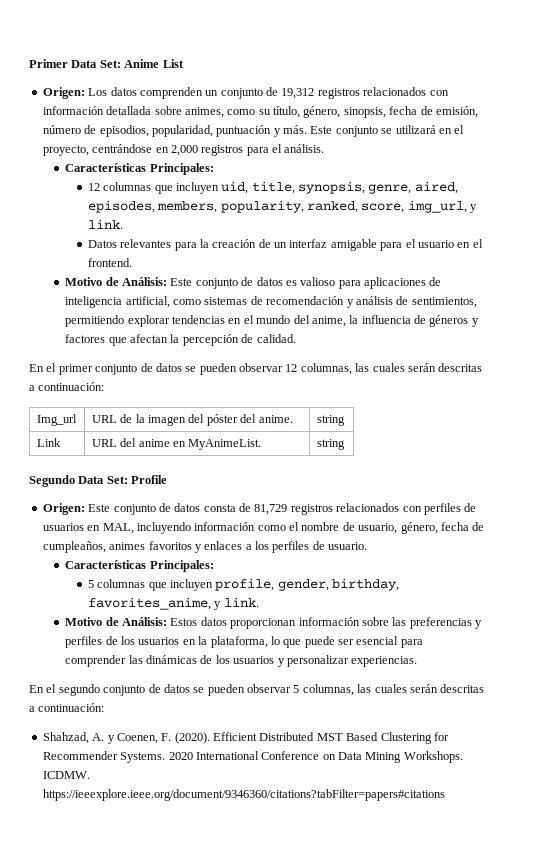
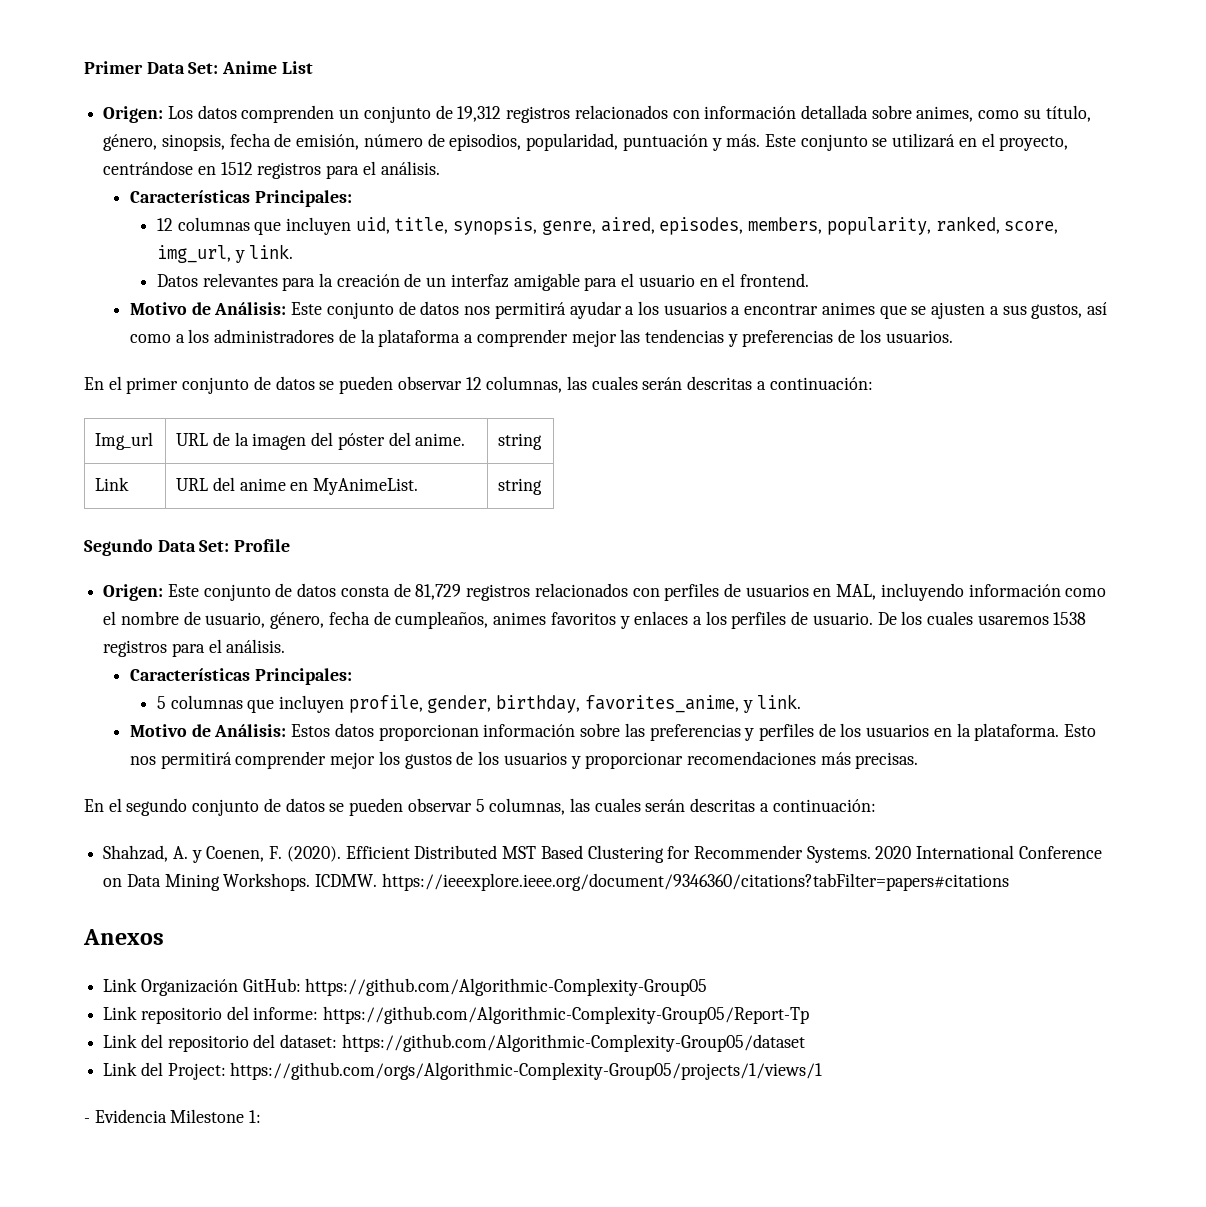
- Este conjunto se utilizará en el proyecto, centrándose en 2,000 registros para el análisis.
+ Este conjunto se utilizará en el proyecto, centrándose en 1512 registros para el análisis.
- Motivo de Análisis: Este conjunto de datos es valioso para aplicaciones de inteligencia artificial, como sistemas de recomendación y análisis de sentimientos, permitiendo explorar tendencias en el mundo del anime, la influencia de géneros y factores que afectan la percepción de calidad.
+ Motivo de Análisis: Este conjunto de datos nos permitirá ayudar a los usuarios a encontrar animes que se ajusten a sus gustos, así como a los administradores de la plataforma a comprender mejor las tendencias y preferencias de los usuarios.
+ De los cuales usaremos 1538 registros para el análisis.
- Motivo de Análisis: Estos datos proporcionan información sobre las preferencias y perfiles de los usuarios en la plataforma, lo que puede ser esencial para comprender las dinámicas de los usuarios y personalizar experiencias.
+ Motivo de Análisis: Estos datos proporcionan información sobre las preferencias y perfiles de los usuarios en la plataforma. Esto nos permitirá comprender mejor los gustos de los usuarios y proporcionar recomendaciones más precisas.
+ Anexos
+ Link Organización GitHub: https://github.com/Algorithmic-Complexity-Group05
+ Link repositorio del informe: https://github.com/Algorithmic-Complexity-Group05/Report-Tp
+ Link del repositorio del dataset: https://github.com/Algorithmic-Complexity-Group05/dataset
+ Link del Project: https://github.com/orgs/Algorithmic-Complexity-Group05/projects/1/views/1
+ - Evidencia Milestone 1:

